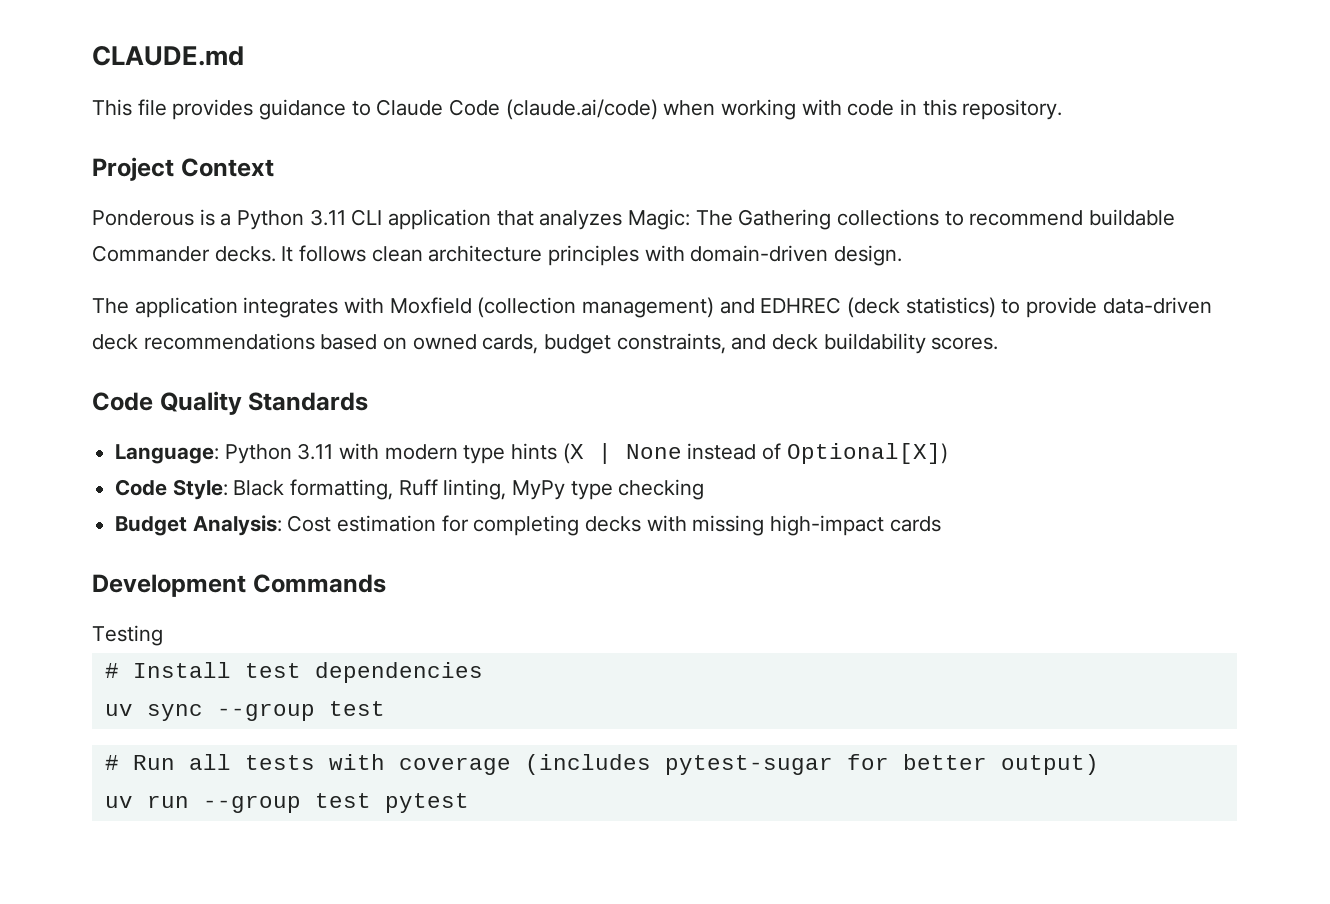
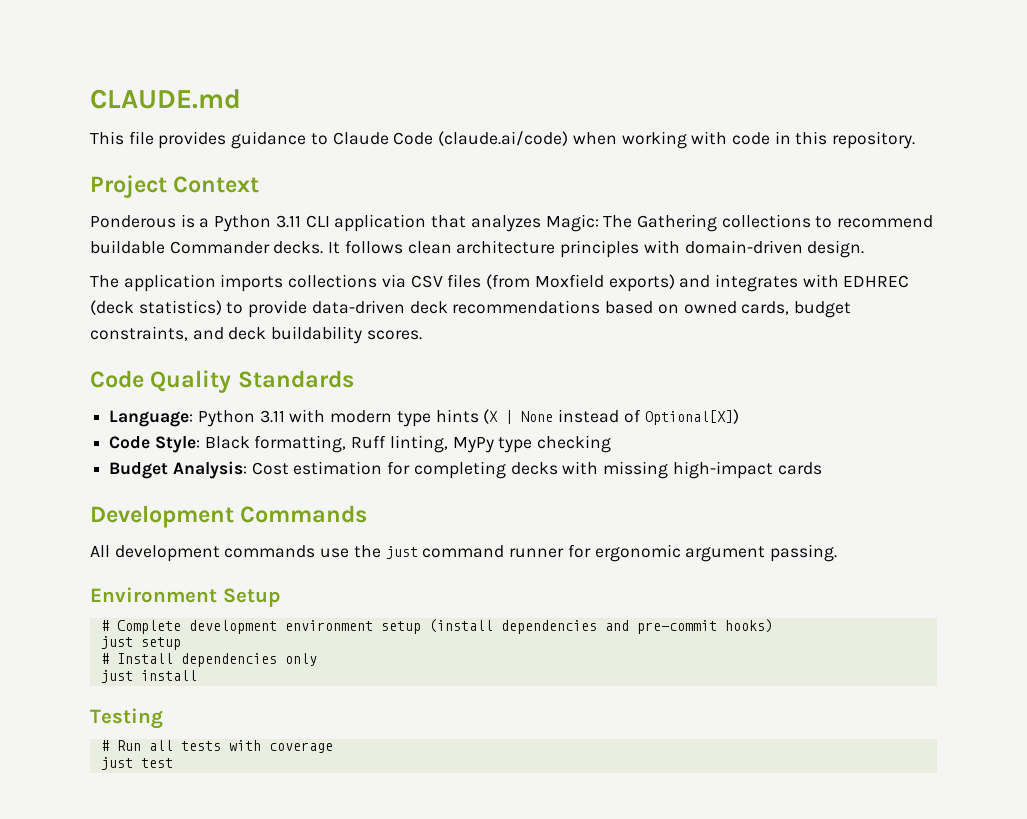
- The application integrates with Moxfield (collection management) and EDHREC (deck statistics) to provide data-driven deck recommendations based on owned cards, budget constraints, and deck buildability scores.
+ The application imports collections via CSV files (from Moxfield exports) and integrates with EDHREC (deck statistics) to provide data-driven deck recommendations based on owned cards, budget constraints, and deck buildability scores.
- Testing
+ All development commands use the just command runner for ergonomic argument passing.
+ Environment Setup
+ # Complete development environment setup (install dependencies and pre-commit hooks)
+ just setup
- # Install test dependencies
- uv sync --group test
+ # Install dependencies only
+ just install
+ Testing
- # Run all tests with coverage (includes pytest-sugar for better output)
- uv run --group test pytest
+ # Run all tests with coverage
+ just test

